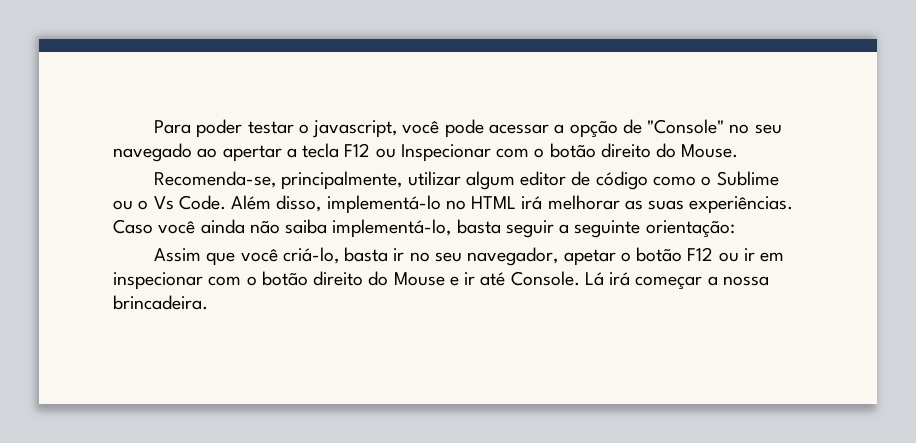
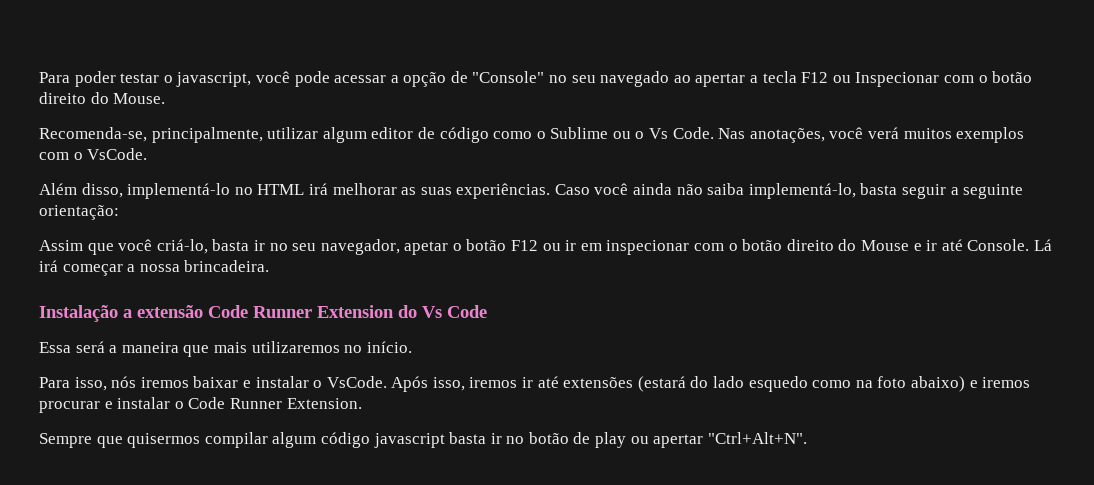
- Recomenda-se, principalmente, utilizar algum editor de código como o Sublime ou o Vs Code. Além disso, implementá-lo no HTML irá melhorar as suas experiências.
+ Recomenda-se, principalmente, utilizar algum editor de código como o Sublime ou o Vs Code. Nas anotações, você verá muitos exemplos com o VsCode.
+ Além disso, implementá-lo no HTML irá melhorar as suas experiências.
+ Instalação a extensão Code Runner Extension do Vs Code
+ Essa será a maneira que mais utilizaremos no início.
+ Para isso, nós iremos baixar e instalar o VsCode. Após isso, iremos ir até extensões (estará do lado esquedo como na foto abaixo) e iremos procurar e instalar o Code Runner Extension.
+ Sempre que quisermos compilar algum código javascript basta ir no botão de play ou apertar "Ctrl+Alt+N".

